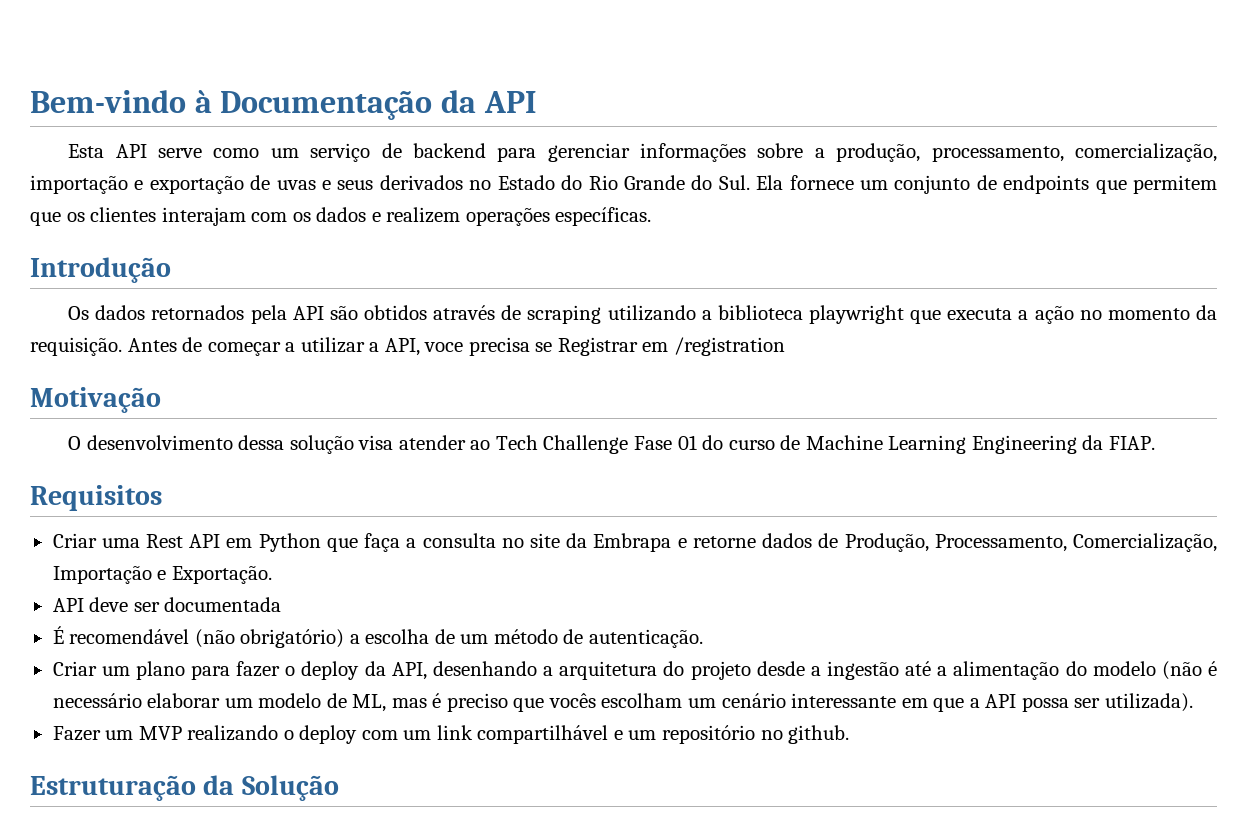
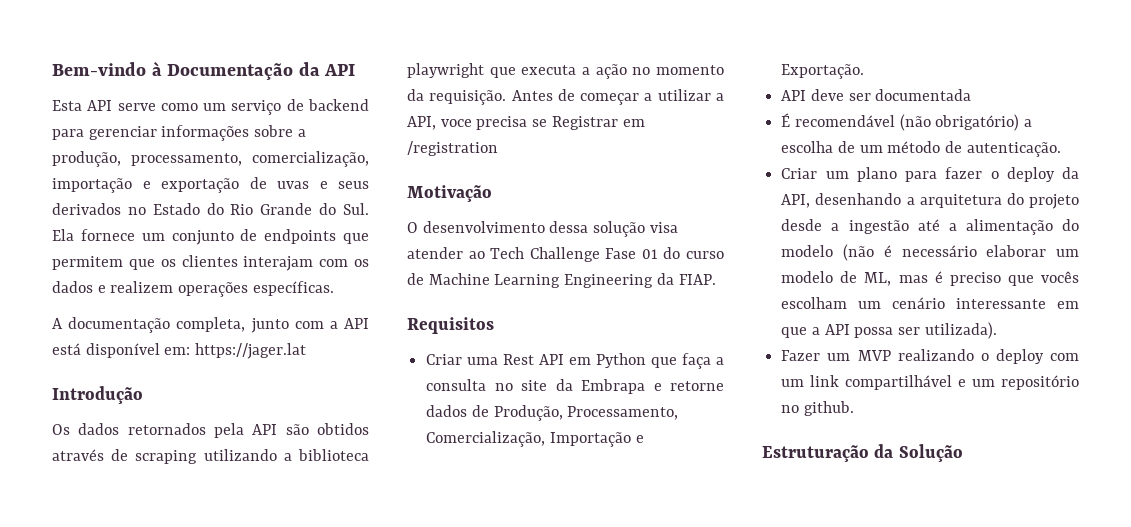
+ A documentação completa, junto com a API está disponível em: https://jager.lat

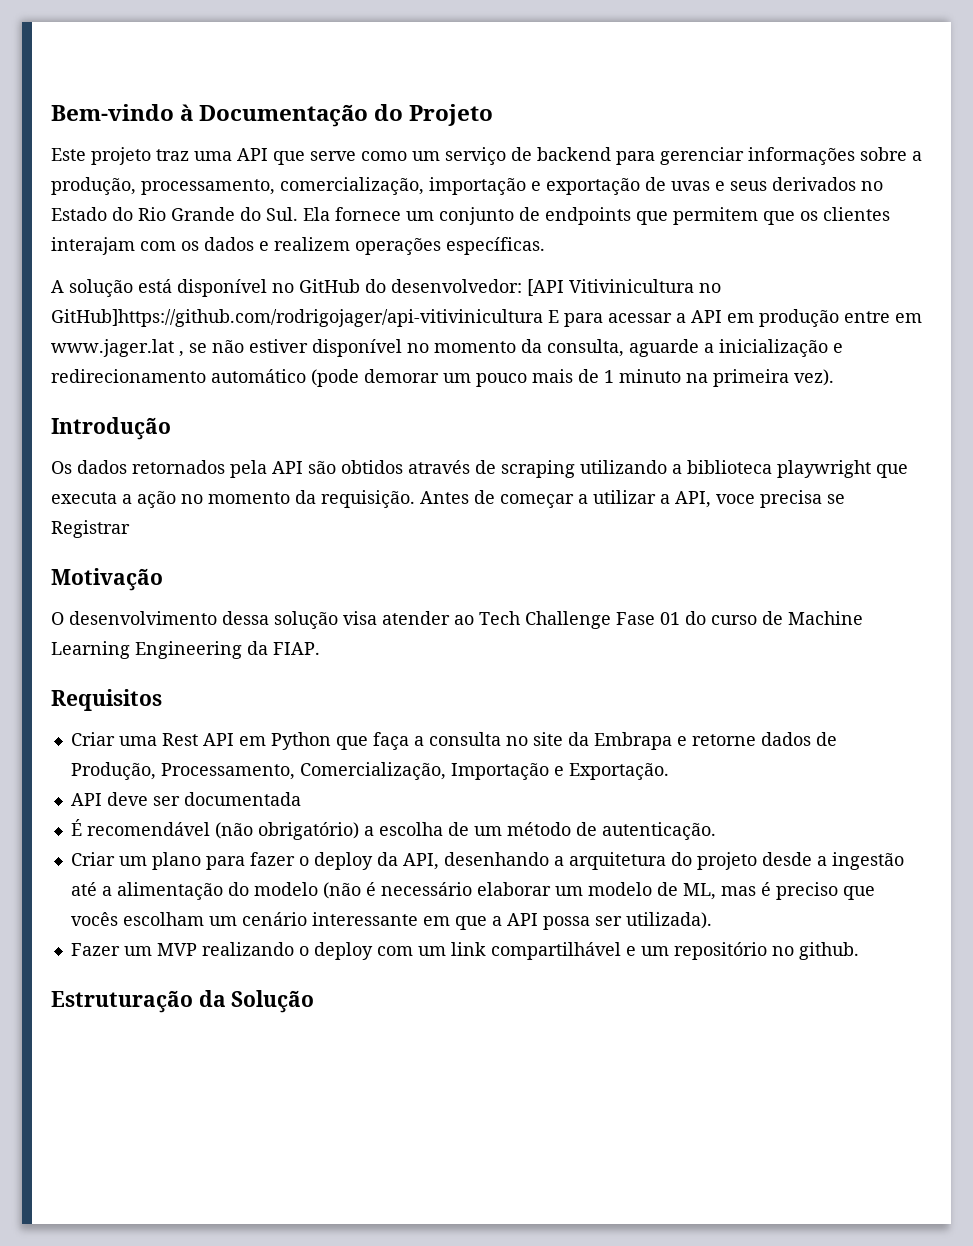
- Bem-vindo à Documentação da API
- Esta API serve como um serviço de backend para gerenciar informações sobre a produção, processamento, comercialização, importação e exportação de uvas e seus derivados no Estado do Rio Grande do Sul. Ela fornece um conjunto de endpoints que permitem que os clientes interajam com os dados e realizem operações específicas.
+ Bem-vindo à Documentação do Projeto
+ Este projeto traz uma API que serve como um serviço de backend para gerenciar informações sobre a produção, processamento, comercialização, importação e exportação de uvas e seus derivados no Estado do Rio Grande do Sul. Ela fornece um conjunto de endpoints que permitem que os clientes interajam com os dados e realizem operações específicas.
- A documentação completa, junto com a API está disponível em: https://jager.lat
+ A solução está disponível no GitHub do desenvolvedor: [API Vitivinicultura no GitHub]https://github.com/rodrigojager/api-vitivinicultura E para acessar a API em produção entre em www.jager.lat , se não estiver disponível no momento da consulta, aguarde a inicialização e redirecionamento automático (pode demorar um pouco mais de 1 minuto na primeira vez).
- Antes de começar a utilizar a API, voce precisa se Registrar em /registration
+ Antes de começar a utilizar a API, voce precisa se Registrar

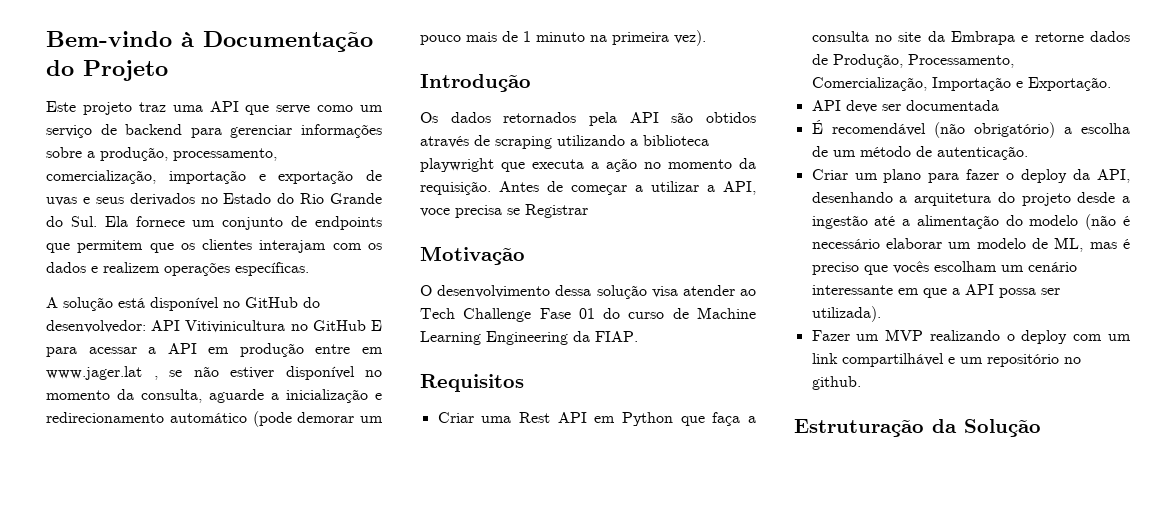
- A solução está disponível no GitHub do desenvolvedor: [API Vitivinicultura no GitHub]https://github.com/rodrigojager/api-vitivinicultura E para acessar a API em produção entre em www.jager.lat , se não estiver disponível no momento da consulta, aguarde a inicialização e redirecionamento automático (pode demorar um pouco mais de 1 minuto na primeira vez).
+ A solução está disponível no GitHub do desenvolvedor: API Vitivinicultura no GitHub E para acessar a API em produção entre em www.jager.lat , se não estiver disponível no momento da consulta, aguarde a inicialização e redirecionamento automático (pode demorar um pouco mais de 1 minuto na primeira vez).

